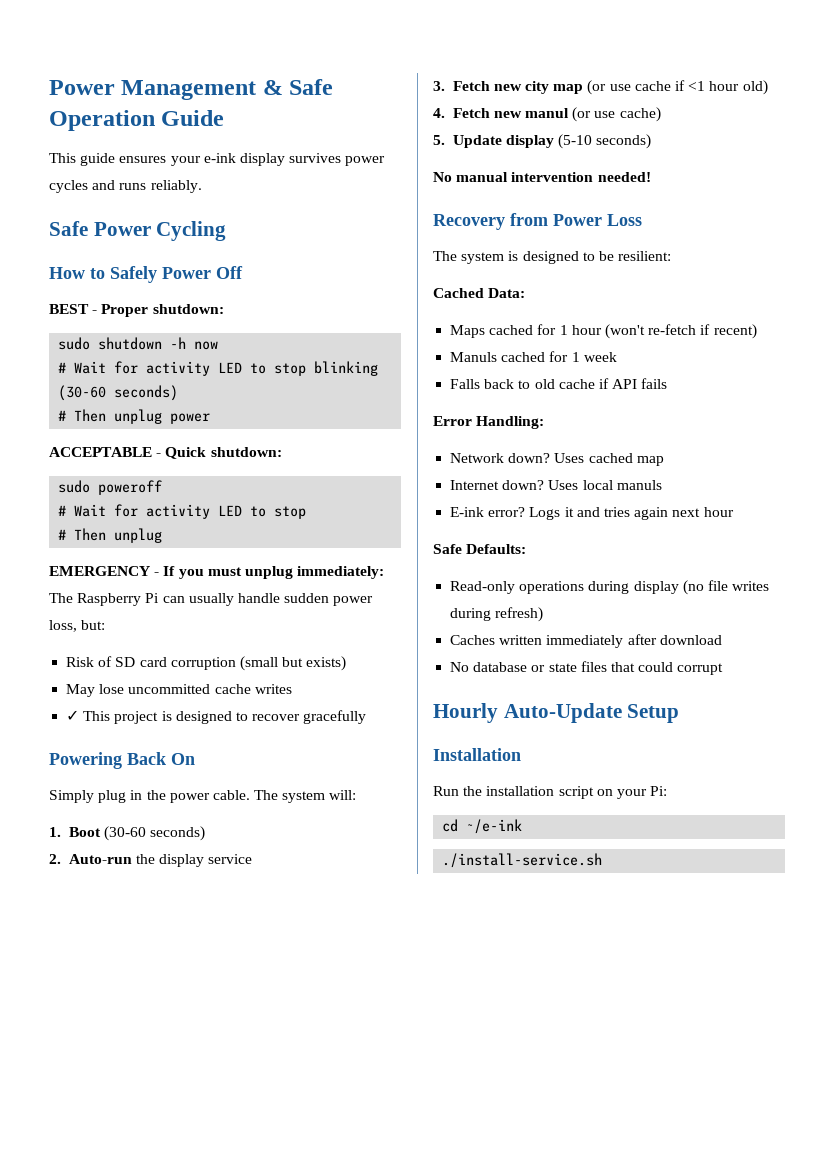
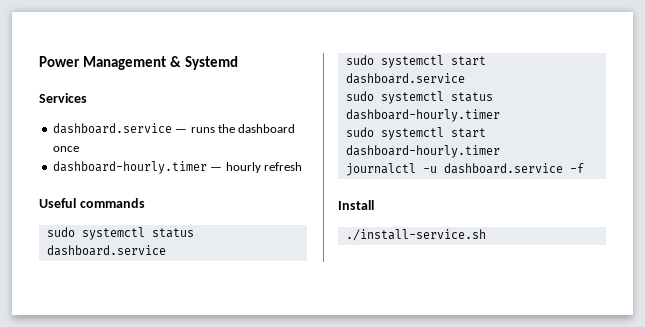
- Power Management & Safe Operation Guide
- This guide ensures your e-ink display survives power cycles and runs reliably.
- Safe Power Cycling
- How to Safely Power Off
- BEST - Proper shutdown:
- sudo shutdown -h now
- # Wait for activity LED to stop blinking (30-60 seconds)
- # Then unplug power
- ACCEPTABLE - Quick shutdown:
- sudo poweroff
- # Wait for activity LED to stop
- # Then unplug
- EMERGENCY - If you must unplug immediately: The Raspberry Pi can usually handle sudden power loss, but:
- Risk of SD card corruption (small but exists)
- May lose uncommitted cache writes
- ✓ This project is designed to recover gracefully
- Powering Back On
- Simply plug in the power cable. The system will:
- 1. Boot (30-60 seconds)
- 2. Auto-run the display service
- 3. Fetch new city map (or use cache if <1 hour old)
- 4. Fetch new manul (or use cache)
- 5. Update display (5-10 seconds)
- No manual intervention needed!
- Recovery from Power Loss
- The system is designed to be resilient:
- Cached Data:
- Maps cached for 1 hour (won't re-fetch if recent)
- Manuls cached for 1 week
- Falls back to old cache if API fails
- Error Handling:
- Network down? Uses cached map
- Internet down? Uses local manuls
- E-ink error? Logs it and tries again next hour
- Safe Defaults:
- Read-only operations during display (no file writes during refresh)
- Caches written immediately after download
- No database or state files that could corrupt
- Hourly Auto-Update Setup
- Installation
- Run the installation script on your Pi:
- cd ~/e-ink
+ Power Management & Systemd
+ Services
+ dashboard.service — runs the dashboard once
+ dashboard-hourly.timer — hourly refresh
+ Useful commands
+ sudo systemctl status dashboard.service
+ sudo systemctl start dashboard.service
+ sudo systemctl status dashboard-hourly.timer
+ sudo systemctl start dashboard-hourly.timer
+ journalctl -u dashboard.service -f
+ Install

